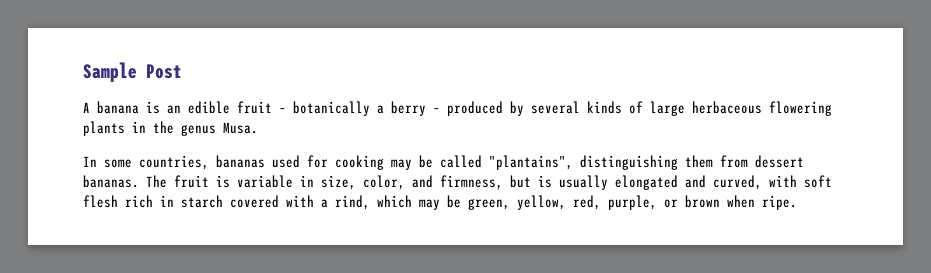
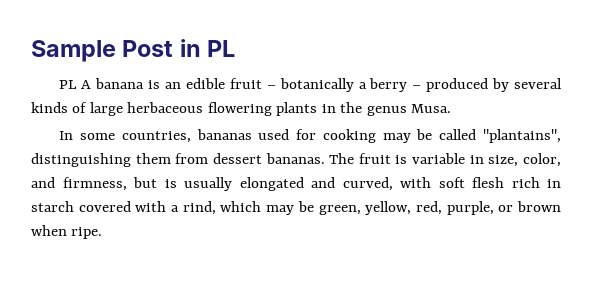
- Sample Post
- A banana is an edible fruit – botanically a berry – produced by several kinds of large herbaceous flowering plants in the genus Musa.
+ Sample Post in PL
+ PL A banana is an edible fruit – botanically a berry – produced by several kinds of large herbaceous flowering plants in the genus Musa.

